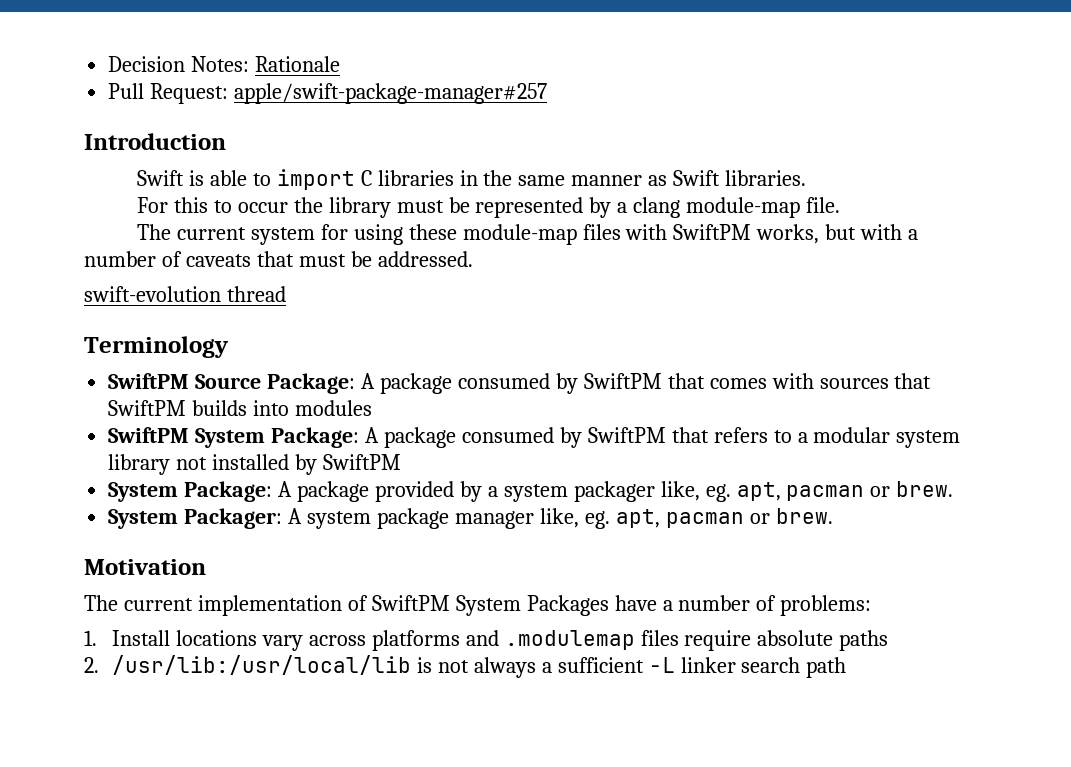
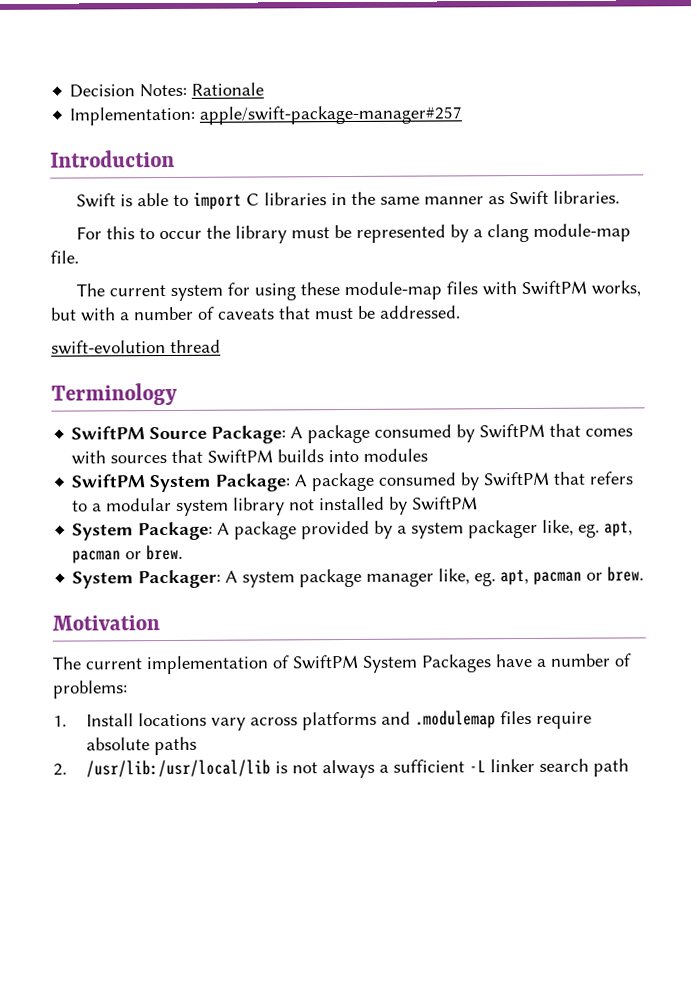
- Pull Request: apple/swift-package-manager#257
+ Implementation: apple/swift-package-manager#257

